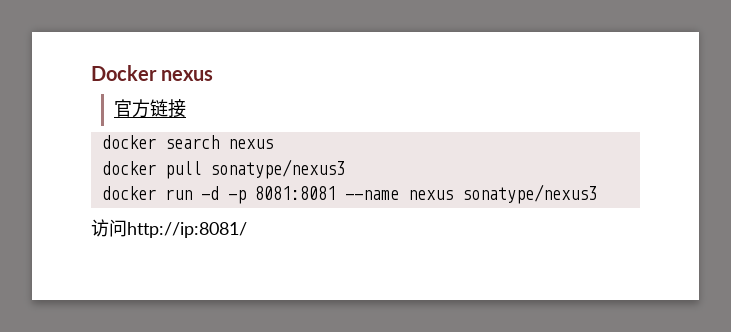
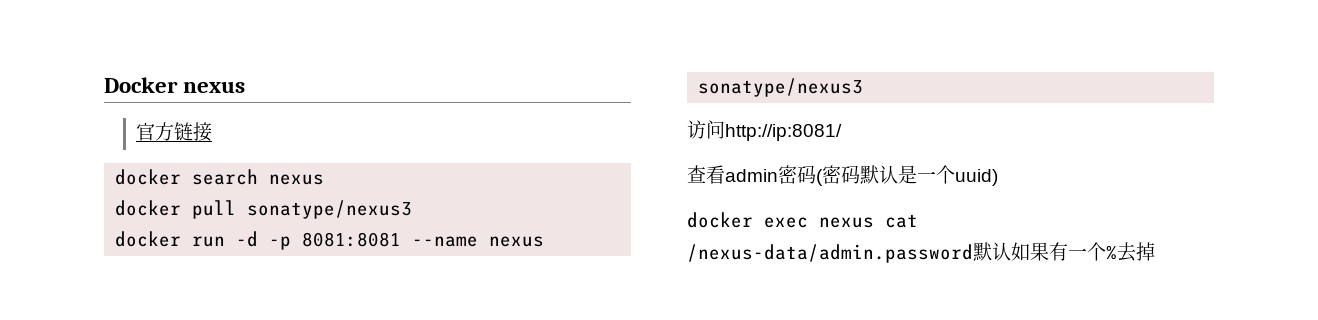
+ 查看admin密码(密码默认是一个uuid)
+ docker exec nexus cat /nexus-data/admin.password默认如果有一个%去掉

